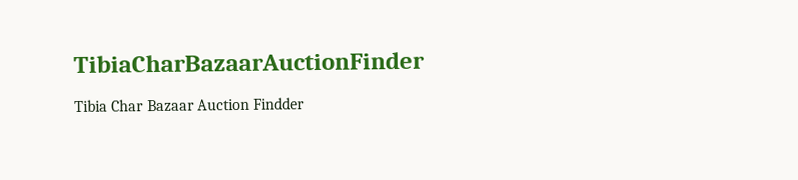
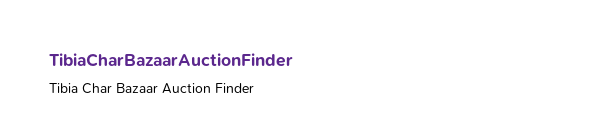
- Tibia Char Bazaar Auction Findder
+ Tibia Char Bazaar Auction Finder

